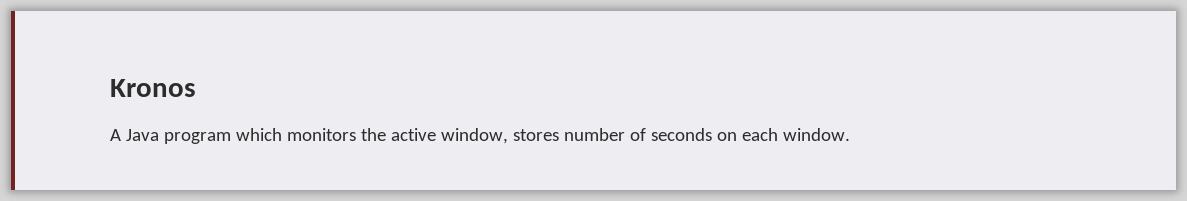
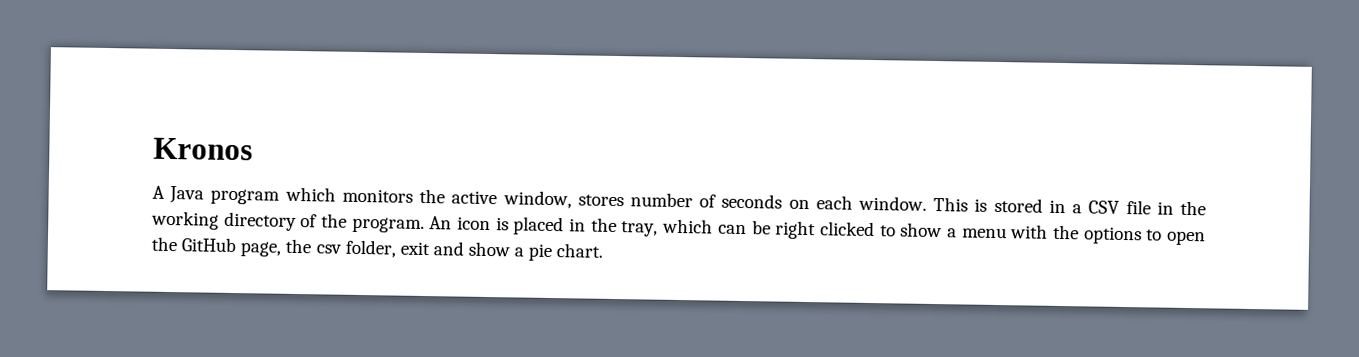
+ This is stored in a CSV file in the working directory of the program. An icon is placed in the tray, which can be right clicked to show a menu with the options to open the GitHub page, the csv folder, exit and show a pie chart.

